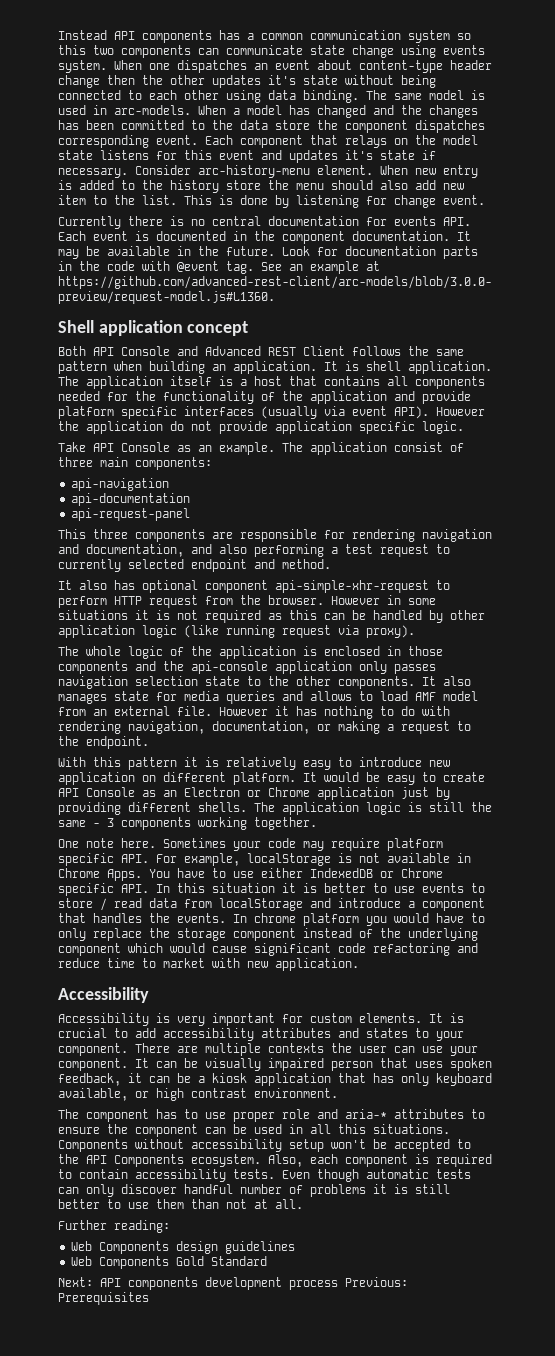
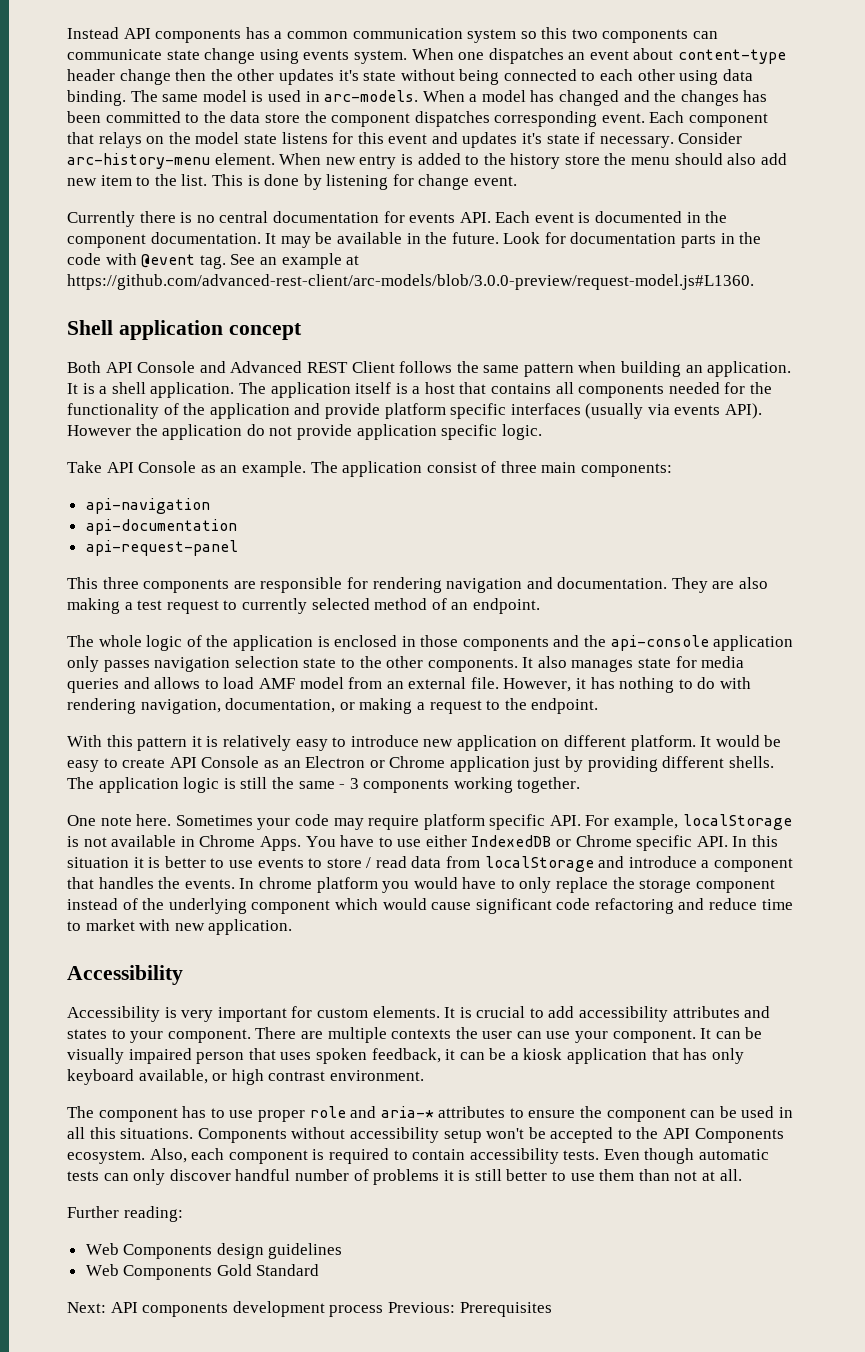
- It is shell application.
+ It is a shell application.
- The application itself is a host that contains all components needed for the functionality of the application and provide platform specific interfaces (usually via event API).
+ The application itself is a host that contains all components needed for the functionality of the application and provide platform specific interfaces (usually via events API).
- This three components are responsible for rendering navigation and documentation, and also performing a test request to currently selected endpoint and method.
- It also has optional component api-simple-xhr-request to perform HTTP request from the browser. However in some situations it is not required as this can be handled by other application logic (like running request via proxy).
+ This three components are responsible for rendering navigation and documentation. They are also making a test request to currently selected method of an endpoint.
- However it has nothing to do with rendering navigation, documentation, or making a request to the endpoint.
+ However, it has nothing to do with rendering navigation, documentation, or making a request to the endpoint.

